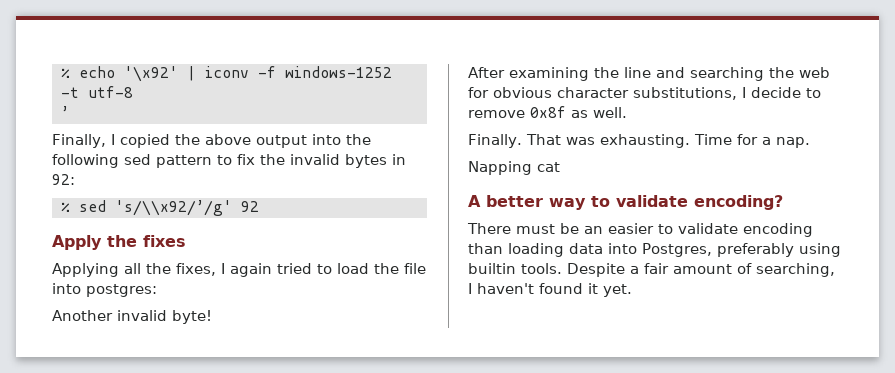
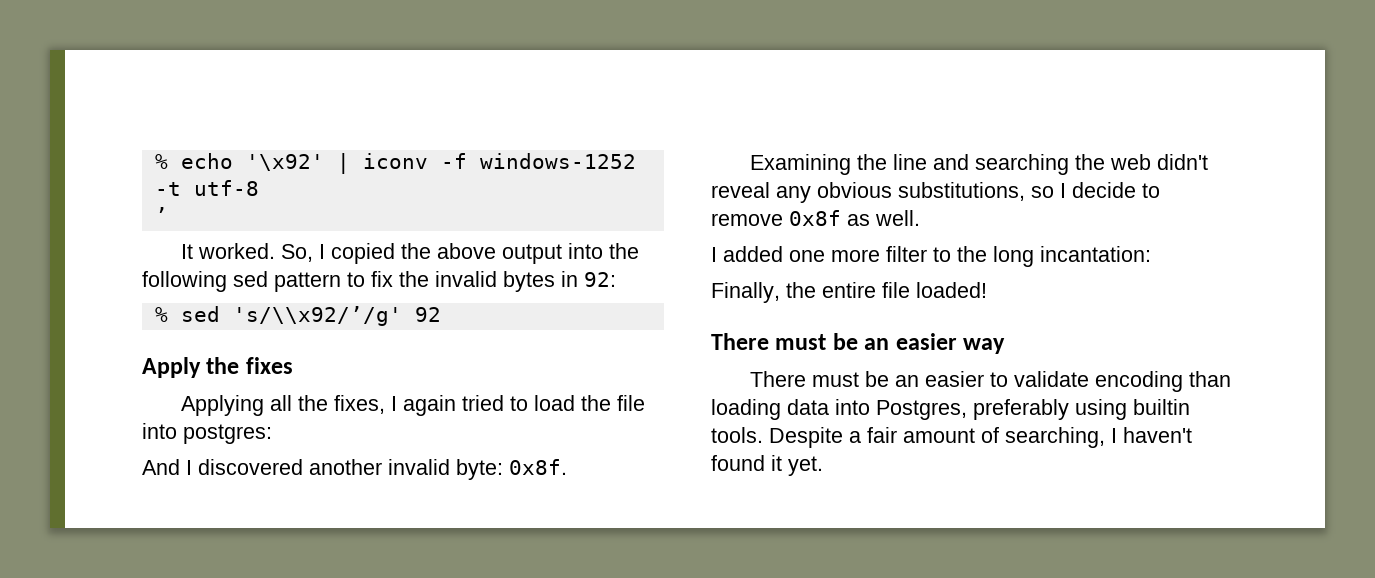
- Finally, I copied the above output into the following sed pattern to fix the invalid bytes in 92:
+ It worked. So, I copied the above output into the following sed pattern to fix the invalid bytes in 92:
- Another invalid byte!
- After examining the line and searching the web for obvious character substitutions, I decide to remove 0x8f as well.
+ And I discovered another invalid byte: 0x8f.
+ Examining the line and searching the web didn't reveal any obvious substitutions, so I decide to remove 0x8f as well.
- Finally. That was exhausting. Time for a nap.
- Napping cat
- A better way to validate encoding?
+ I added one more filter to the long incantation:
+ Finally, the entire file loaded!
+ There must be an easier way

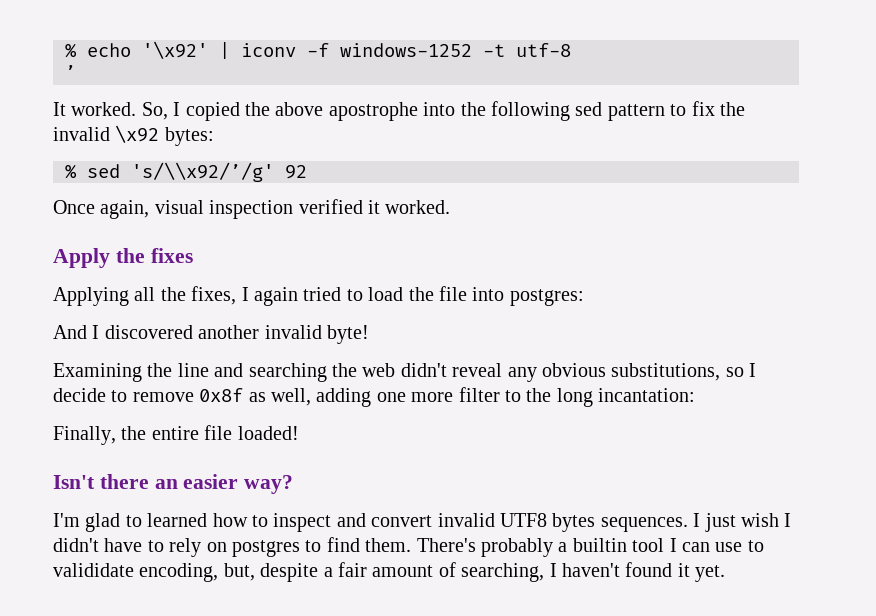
- So, I copied the above output into the following sed pattern to fix the invalid bytes in 92:
+ So, I copied the above apostrophe into the following sed pattern to fix the invalid \x92 bytes:
+ Once again, visual inspection verified it worked.
- And I discovered another invalid byte: 0x8f.
+ And I discovered another invalid byte!
- Examining the line and searching the web didn't reveal any obvious substitutions, so I decide to remove 0x8f as well.
- I added one more filter to the long incantation:
+ Examining the line and searching the web didn't reveal any obvious substitutions, so I decide to remove 0x8f as well, adding one more filter to the long incantation:
- There must be an easier way
- There must be an easier to validate encoding than loading data into Postgres, preferably using builtin tools. Despite a fair amount of searching, I haven't found it yet.
+ Isn't there an easier way?
+ I'm glad to learned how to inspect and convert invalid UTF8 bytes sequences. I just wish I didn't have to rely on postgres to find them. There's probably a builtin tool I can use to valididate encoding, but, despite a fair amount of searching, I haven't found it yet.

